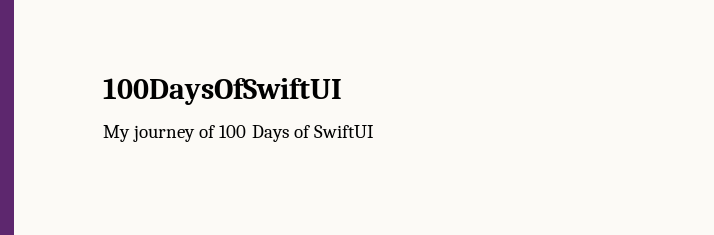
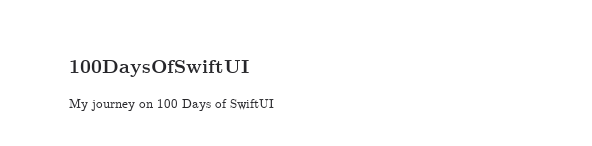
- My journey of 100 Days of SwiftUI
+ My journey on 100 Days of SwiftUI

